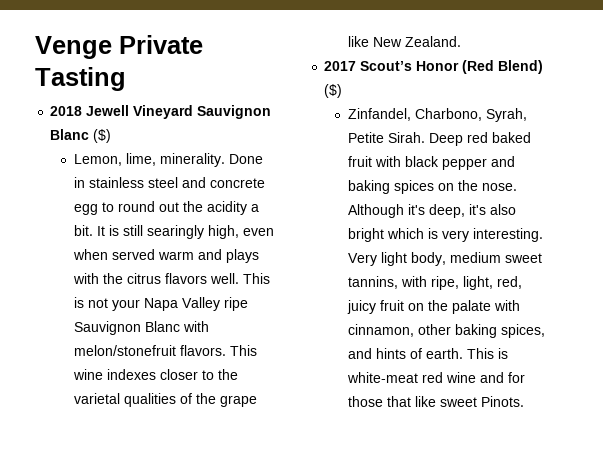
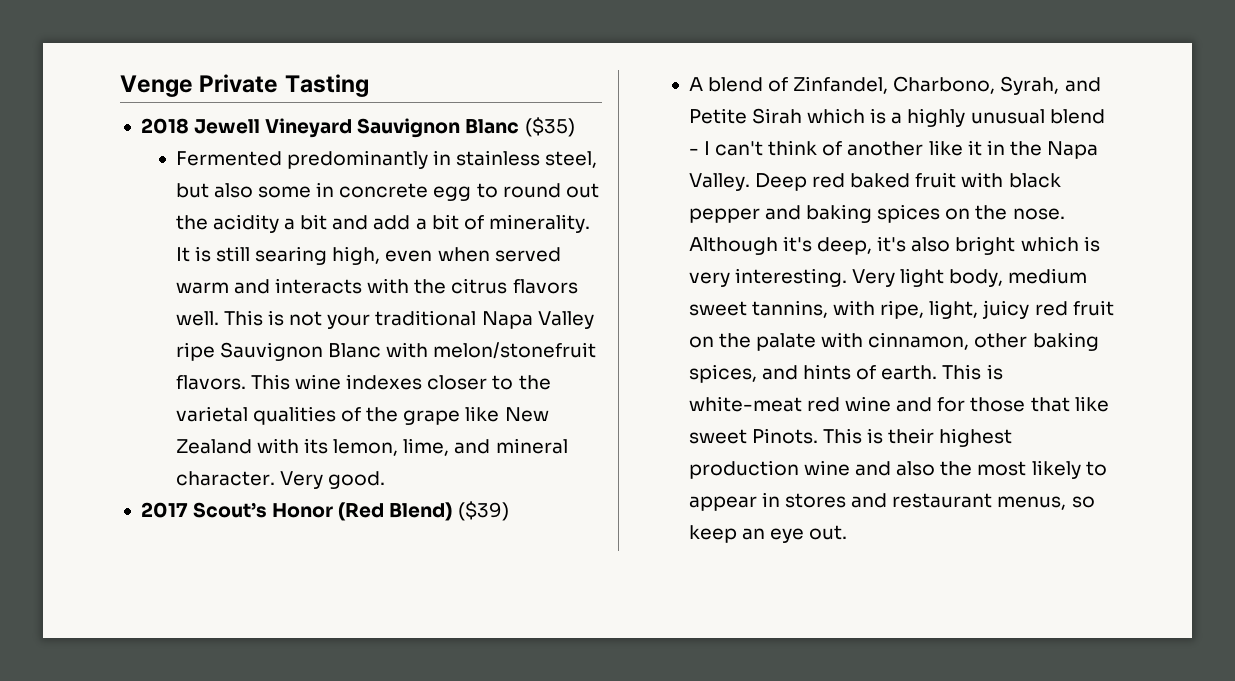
- 2018 Jewell Vineyard Sauvignon Blanc ($)
- Lemon, lime, minerality. Done in stainless steel and concrete egg to round out the acidity a bit.
+ 2018 Jewell Vineyard Sauvignon Blanc ($35)
+ Fermented predominantly in stainless steel, but also some in concrete egg to round out the acidity a bit and add a bit of minerality.
- It is still searingly high, even when served warm and plays with the citrus flavors well.
+ It is still searing high, even when served warm and interacts with the citrus flavors well.
- This is not your Napa Valley ripe Sauvignon Blanc with melon/stonefruit flavors.
+ This is not your traditional Napa Valley ripe Sauvignon Blanc with melon/stonefruit flavors.
- This wine indexes closer to the varietal qualities of the grape like New Zealand.
+ This wine indexes closer to the varietal qualities of the grape like New Zealand with its lemon, lime, and mineral character. Very good.
- 2017 Scout’s Honor (Red Blend) ($)
- Zinfandel, Charbono, Syrah, Petite Sirah.
+ 2017 Scout’s Honor (Red Blend) ($39)
+ A blend of Zinfandel, Charbono, Syrah, and Petite Sirah which is a highly unusual blend - I can't think of another like it in the Napa Valley.
- Very light body, medium sweet tannins, with ripe, light, red, juicy fruit on the palate with cinnamon, other baking spices, and hints of earth.
+ Very light body, medium sweet tannins, with ripe, light, juicy red fruit on the palate with cinnamon, other baking spices, and hints of earth.
+ This is their highest production wine and also the most likely to appear in stores and restaurant menus, so keep an eye out.

